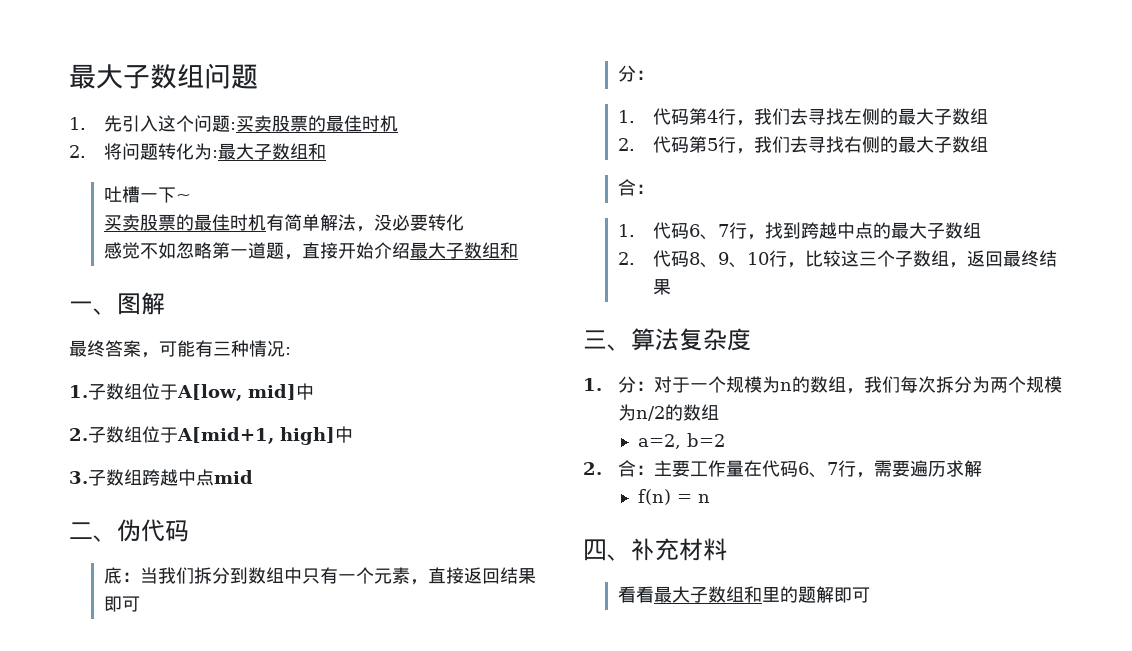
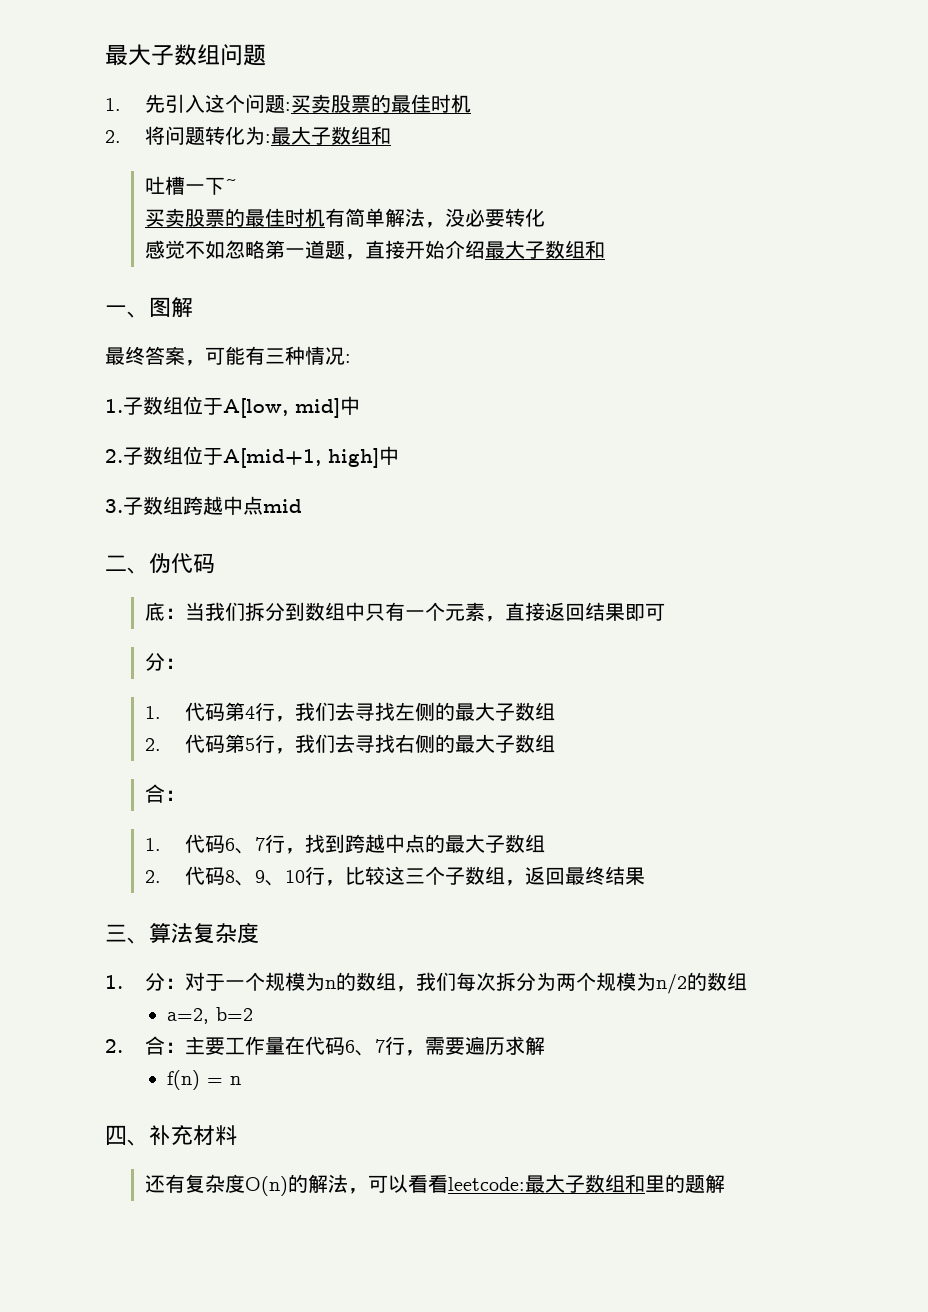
- 看看最大子数组和里的题解即可
+ 还有复杂度O(n)的解法，可以看看leetcode:最大子数组和里的题解

